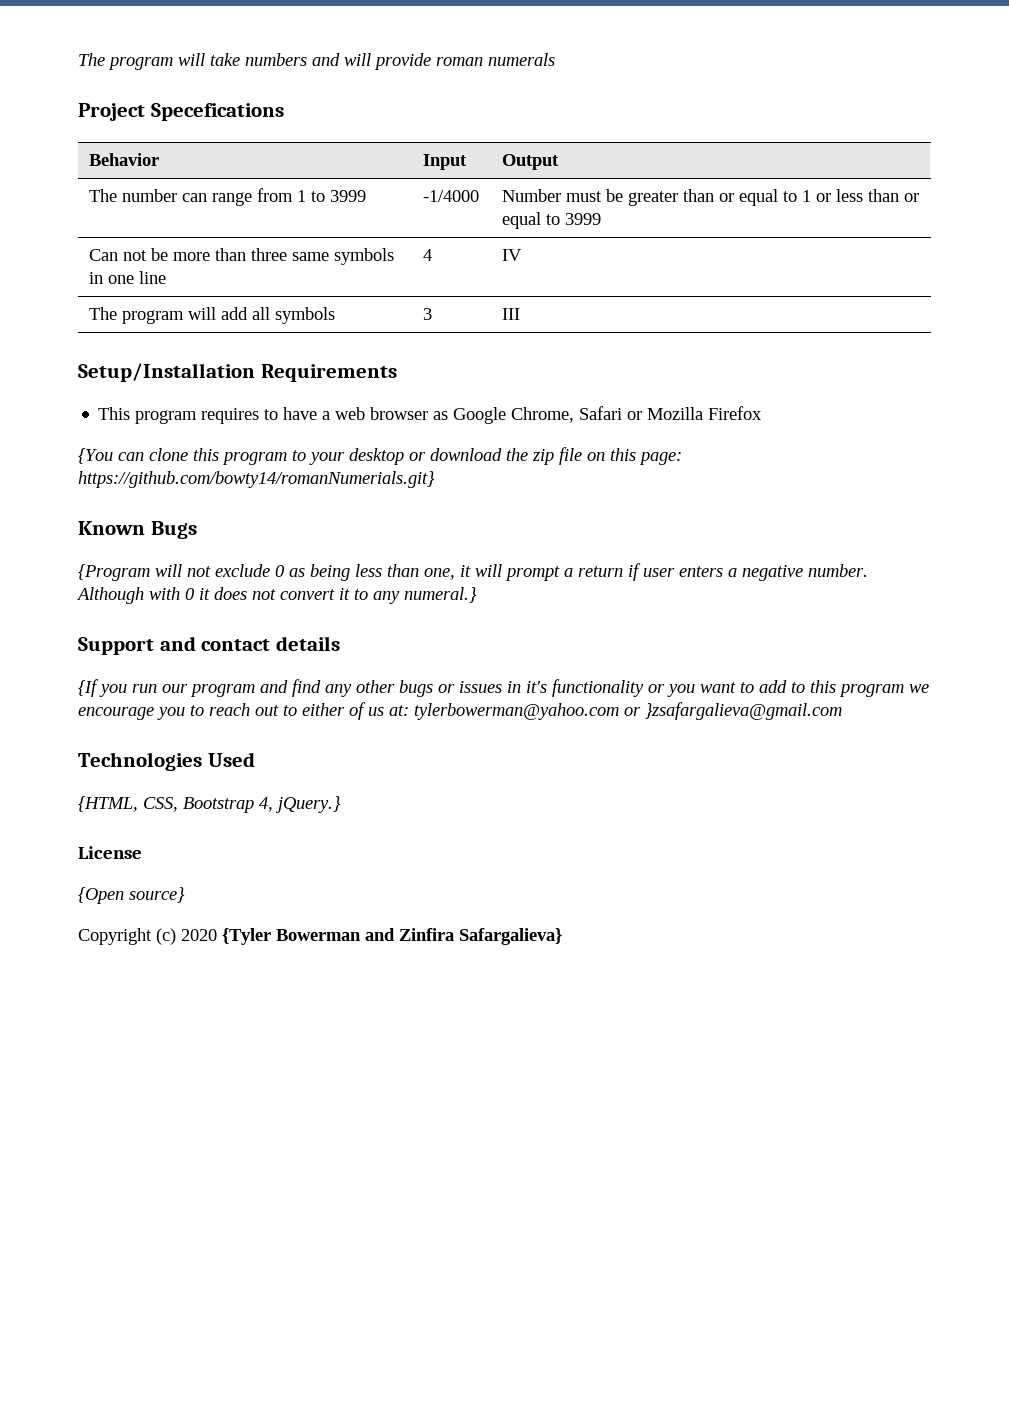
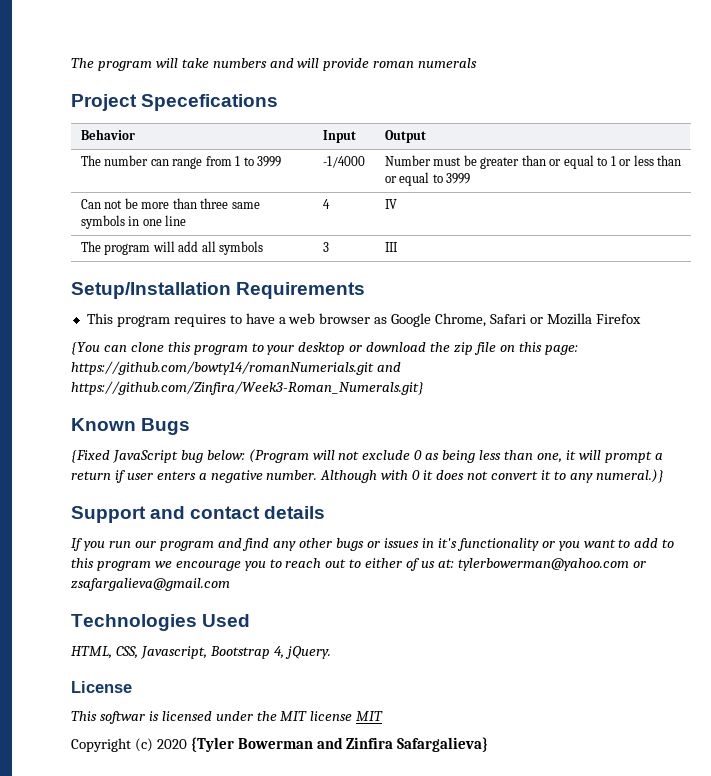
- {You can clone this program to your desktop or download the zip file on this page: https://github.com/bowty14/romanNumerials.git}
+ {You can clone this program to your desktop or download the zip file on this page: https://github.com/bowty14/romanNumerials.git and https://github.com/Zinfira/Week3-Roman_Numerals.git}
- {Program will not exclude 0 as being less than one, it will prompt a return if user enters a negative number.
+ {Fixed JavaScript bug below: (Program will not exclude 0 as being less than one, it will prompt a return if user enters a negative number.
- Although with 0 it does not convert it to any numeral.}
+ Although with 0 it does not convert it to any numeral.)}
- {If you run our program and find any other bugs or issues in it's functionality or you want to add to this program we encourage you to reach out to either of us at: tylerbowerman@yahoo.com or }zsafargalieva@gmail.com
+ If you run our program and find any other bugs or issues in it's functionality or you want to add to this program we encourage you to reach out to either of us at: tylerbowerman@yahoo.com or zsafargalieva@gmail.com
- {HTML, CSS, Bootstrap 4, jQuery.}
+ HTML, CSS, Javascript, Bootstrap 4, jQuery.
- {Open source}
+ This softwar is licensed under the MIT license MIT

